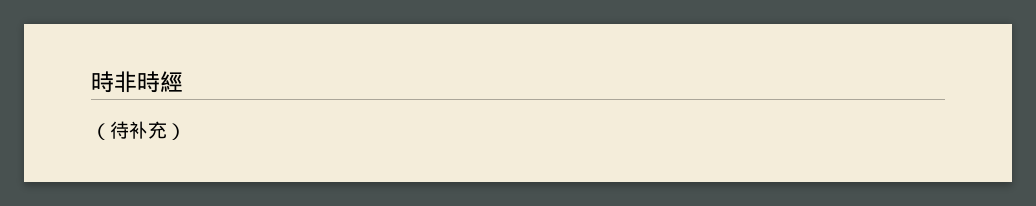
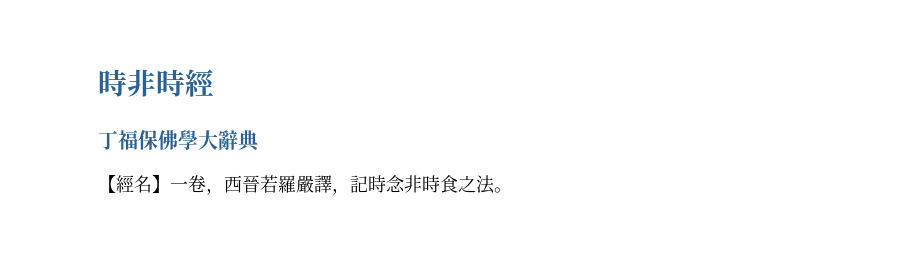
- （待补充）
+ 丁福保佛學大辭典
+ 【經名】一卷，西晉若羅嚴譯，記時念非時食之法。

